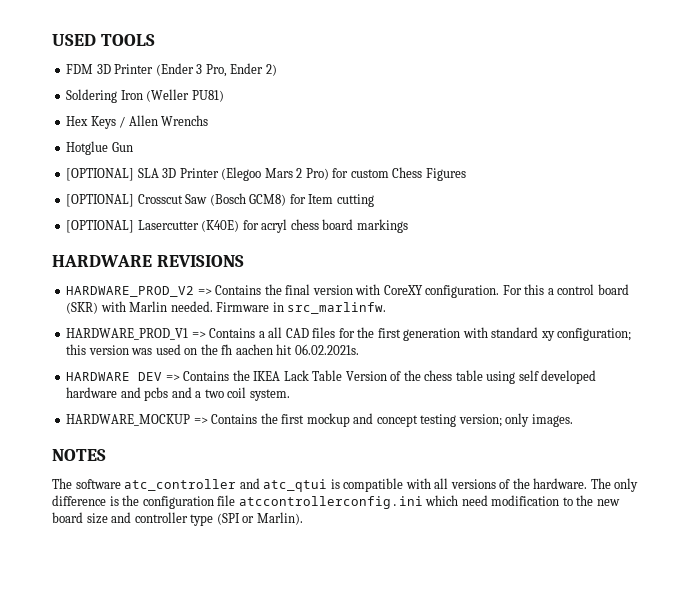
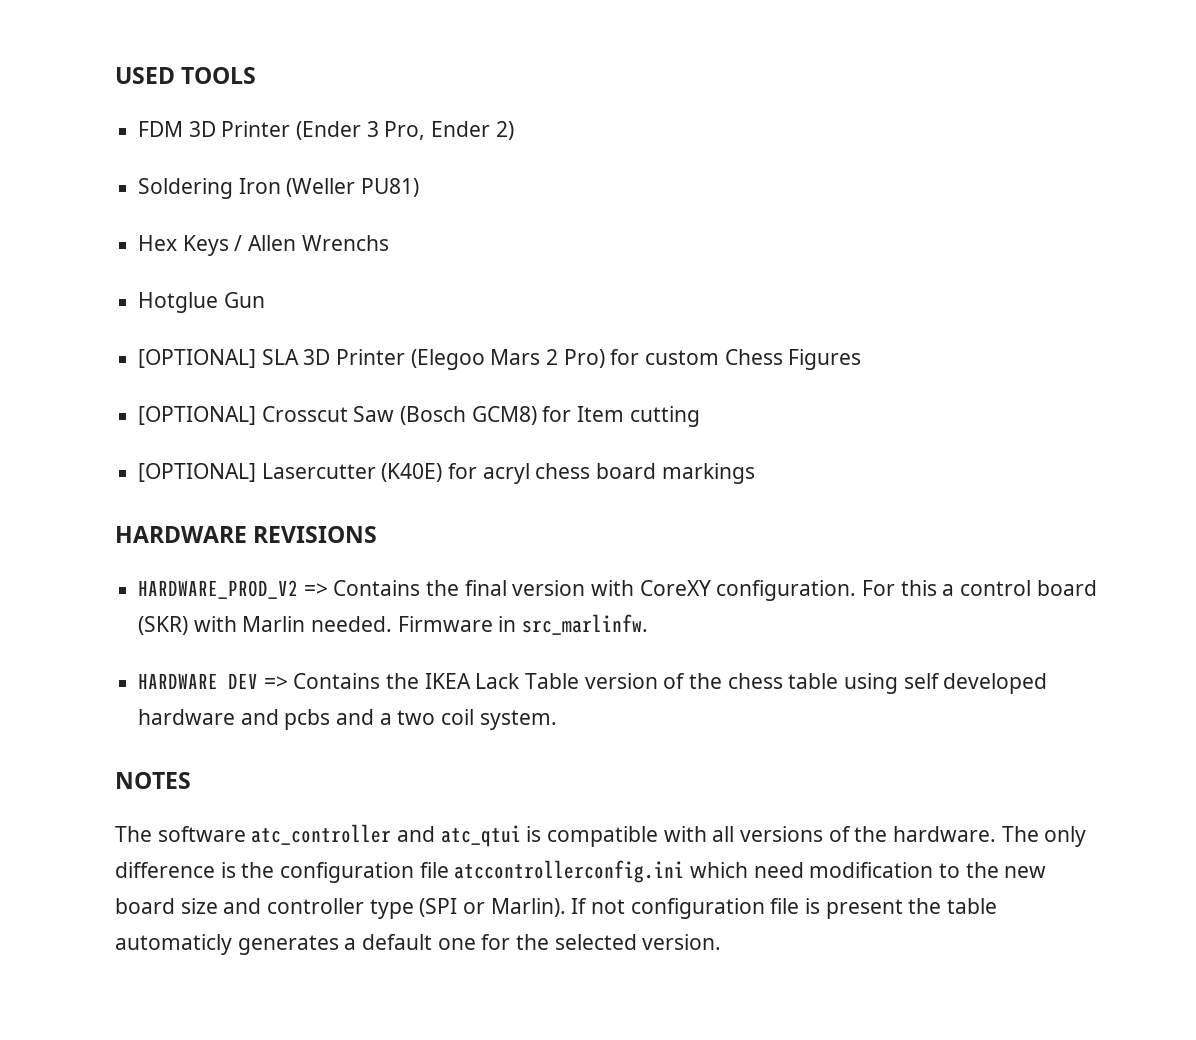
- HARDWARE_PROD_V1 => Contains a all CAD files for the first generation with standard xy configuration; this version was used on the fh aachen hit 06.02.2021s.
- HARDWARE DEV => Contains the IKEA Lack Table Version of the chess table using self developed hardware and pcbs and a two coil system.
+ HARDWARE DEV => Contains the IKEA Lack Table version of the chess table using self developed hardware and pcbs and a two coil system.
- HARDWARE_MOCKUP => Contains the first mockup and concept testing version; only images.
+ If not configuration file is present the table automaticly generates a default one for the selected version.

